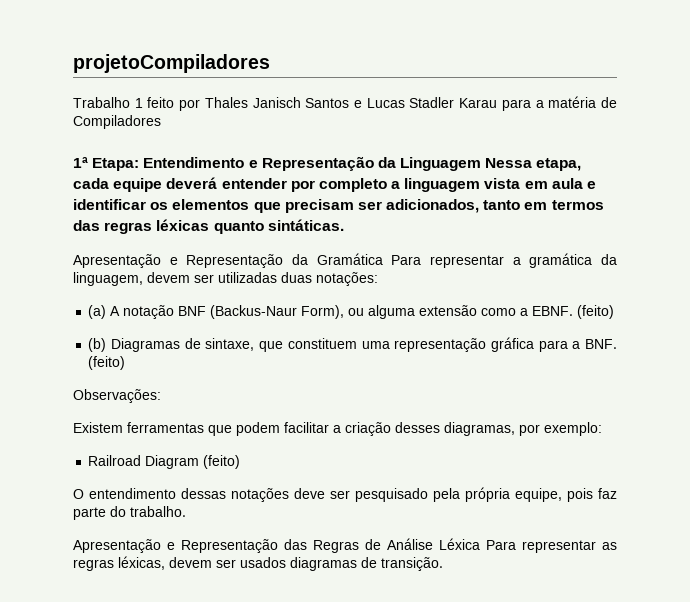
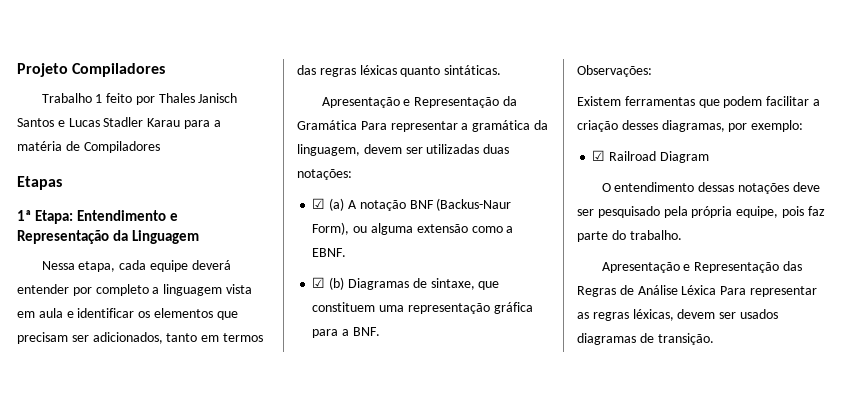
- projetoCompiladores
+ Projeto Compiladores
+ Etapas
- 1ª Etapa: Entendimento e Representação da Linguagem Nessa etapa, cada equipe deverá entender por completo a linguagem vista em aula e identificar os elementos que precisam ser adicionados, tanto em termos das regras léxicas quanto sintáticas.
+ 1ª Etapa: Entendimento e Representação da Linguagem
+ Nessa etapa, cada equipe deverá entender por completo a linguagem vista em aula e identificar os elementos que precisam ser adicionados, tanto em termos das regras léxicas quanto sintáticas.
- (a) A notação BNF (Backus-Naur Form), ou alguma extensão como a EBNF. (feito)
- (b) Diagramas de sintaxe, que constituem uma representação gráfica para a BNF. (feito)
+ ☑ (a) A notação BNF (Backus-Naur Form), ou alguma extensão como a EBNF.
+ ☑ (b) Diagramas de sintaxe, que constituem uma representação gráfica para a BNF.
- Railroad Diagram (feito)
+ ☑ Railroad Diagram

